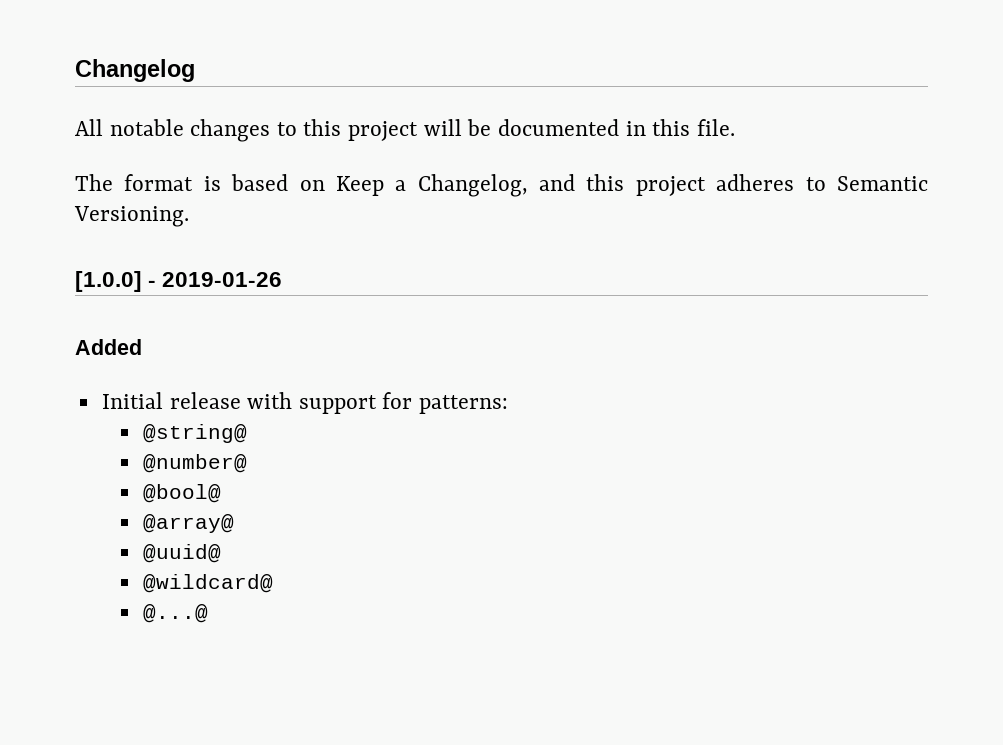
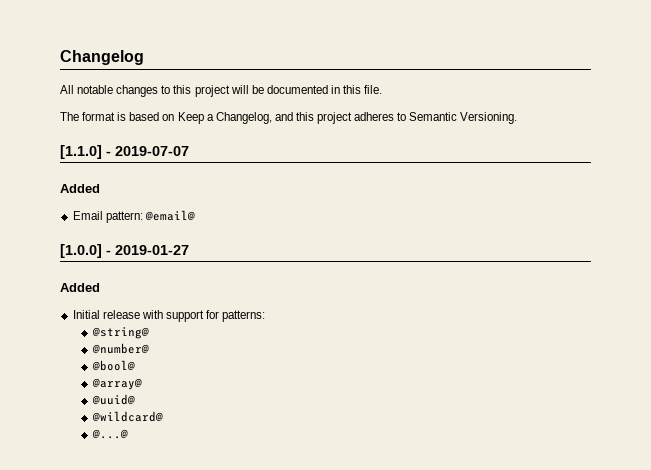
+ [1.1.0] - 2019-07-07
+ Added
+ Email pattern: @email@
- [1.0.0] - 2019-01-26
+ [1.0.0] - 2019-01-27

